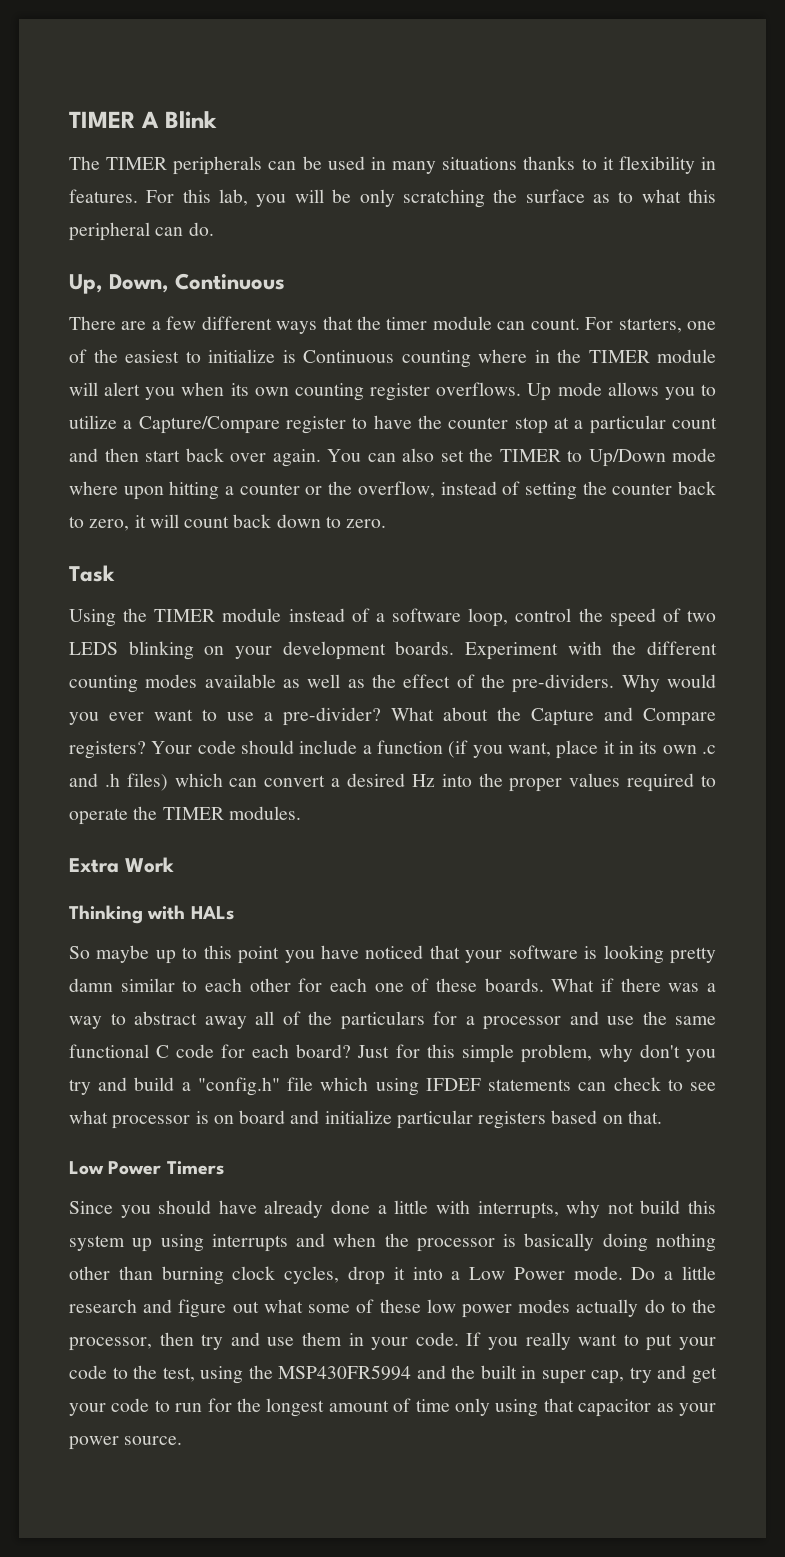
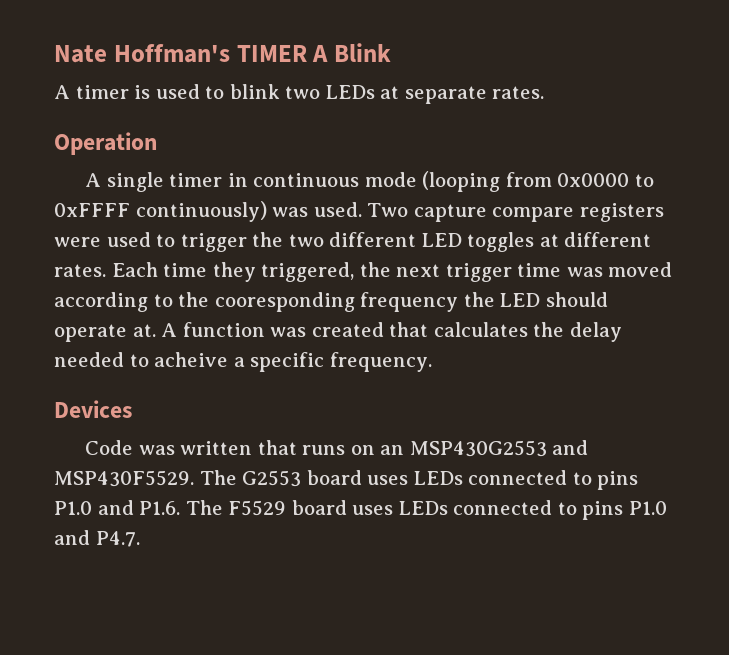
- TIMER A Blink
+ Nate Hoffman's TIMER A Blink
- The TIMER peripherals can be used in many situations thanks to it flexibility in features. For this lab, you will be only scratching the surface as to what this peripheral can do.
- Up, Down, Continuous
- There are a few different ways that the timer module can count. For starters, one of the easiest to initialize is Continuous counting where in the TIMER module will alert you when its own counting register overflows. Up mode allows you to utilize a Capture/Compare register to have the counter stop at a particular count and then start back over again. You can also set the TIMER to Up/Down mode where upon hitting a counter or the overflow, instead of setting the counter back to zero, it will count back down to zero.
- Task
- Using the TIMER module instead of a software loop, control the speed of two LEDS blinking on your development boards. Experiment with the different counting modes available as well as the effect of the pre-dividers. Why would you ever want to use a pre-divider? What about the Capture and Compare registers? Your code should include a function (if you want, place it in its own .c and .h files) which can convert a desired Hz into the proper values required to operate the TIMER modules.
- Extra Work
- Thinking with HALs
- So maybe up to this point you have noticed that your software is looking pretty damn similar to each other for each one of these boards. What if there was a way to abstract away all of the particulars for a processor and use the same functional C code for each board? Just for this simple problem, why don't you try and build a "config.h" file which using IFDEF statements can check to see what processor is on board and initialize particular registers based on that.
- Low Power Timers
- Since you should have already done a little with interrupts, why not build this system up using interrupts and when the processor is basically doing nothing other than burning clock cycles, drop it into a Low Power mode. Do a little research and figure out what some of these low power modes actually do to the processor, then try and use them in your code. If you really want to put your code to the test, using the MSP430FR5994 and the built in super cap, try and get your code to run for the longest amount of time only using that capacitor as your power source.
+ A timer is used to blink two LEDs at separate rates.
+ Operation
+ A single timer in continuous mode (looping from 0x0000 to 0xFFFF continuously) was used. Two capture compare registers were used to trigger the two different LED toggles at different rates. Each time they triggered, the next trigger time was moved according to the cooresponding frequency the LED should operate at. A function was created that calculates the delay needed to acheive a specific frequency.
+ Devices
+ Code was written that runs on an MSP430G2553 and MSP430F5529. The G2553 board uses LEDs connected to pins P1.0 and P1.6. The F5529 board uses LEDs connected to pins P1.0 and P4.7.

